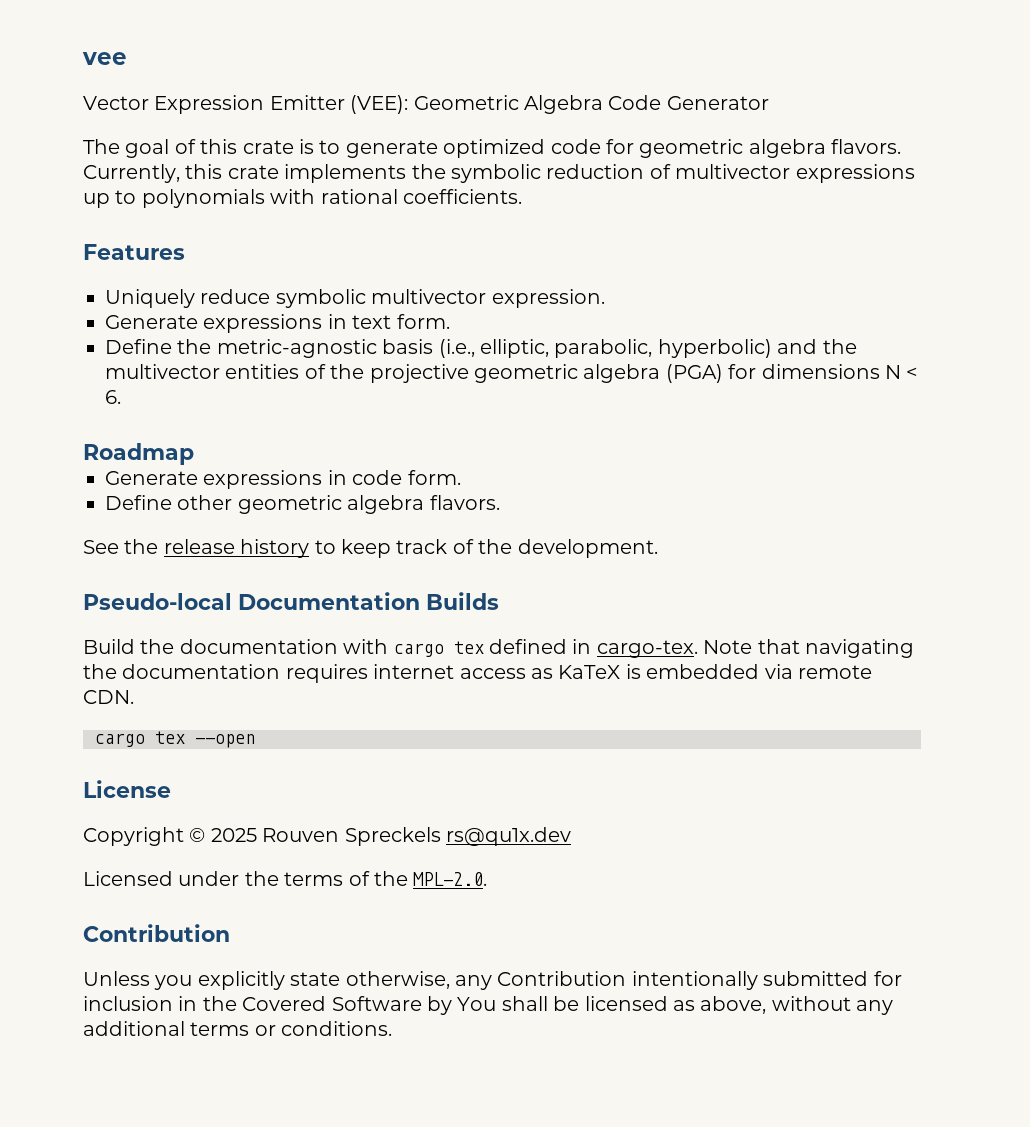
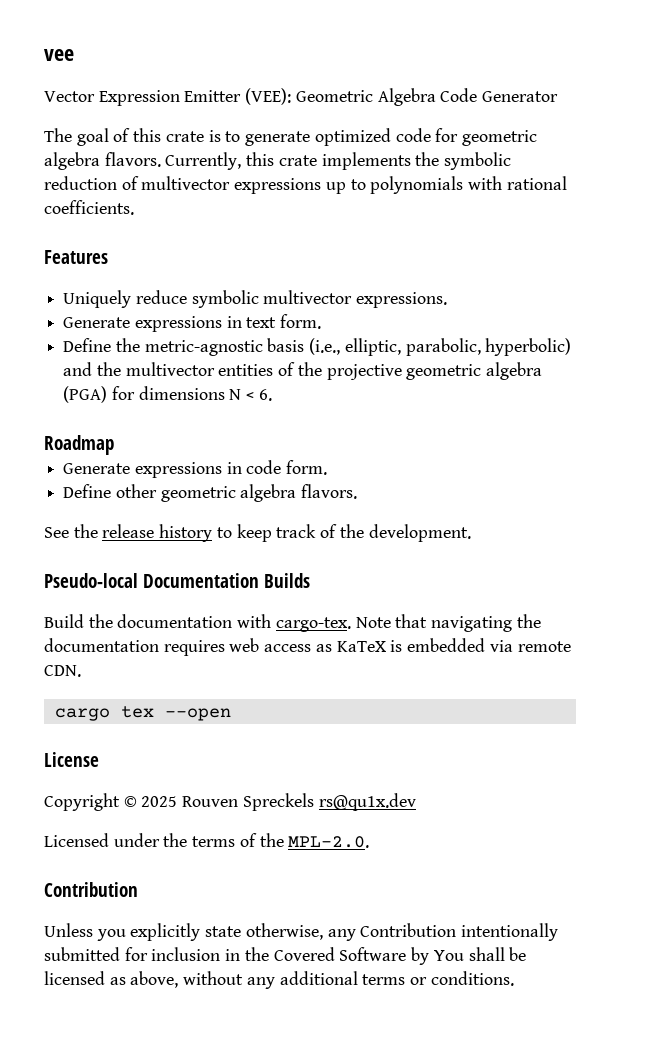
- Uniquely reduce symbolic multivector expression.
+ Uniquely reduce symbolic multivector expressions.
- Build the documentation with cargo tex defined in cargo-tex.
+ Build the documentation with cargo-tex.
- Note that navigating the documentation requires internet access as KaTeX is embedded via remote CDN.
+ Note that navigating the documentation requires web access as KaTeX is embedded via remote CDN.

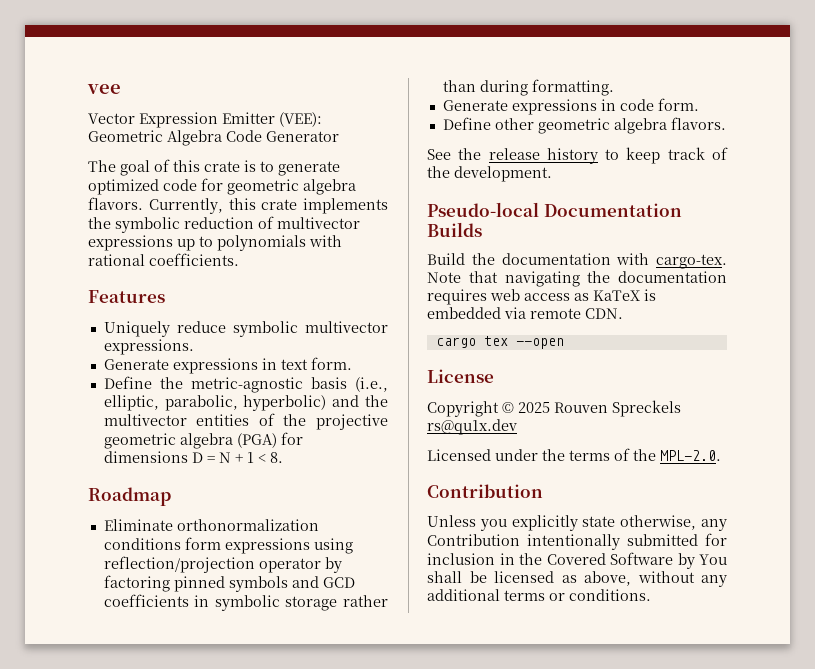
- Define the metric-agnostic basis (i.e., elliptic, parabolic, hyperbolic) and the multivector entities of the projective geometric algebra (PGA) for dimensions N < 6.
+ Define the metric-agnostic basis (i.e., elliptic, parabolic, hyperbolic) and the multivector entities of the projective geometric algebra (PGA) for dimensions D = N + 1 < 8.
  Roadmap
+ Eliminate orthonormalization conditions form expressions using reflection/projection operator by factoring pinned symbols and GCD coefficients in symbolic storage rather than during formatting.

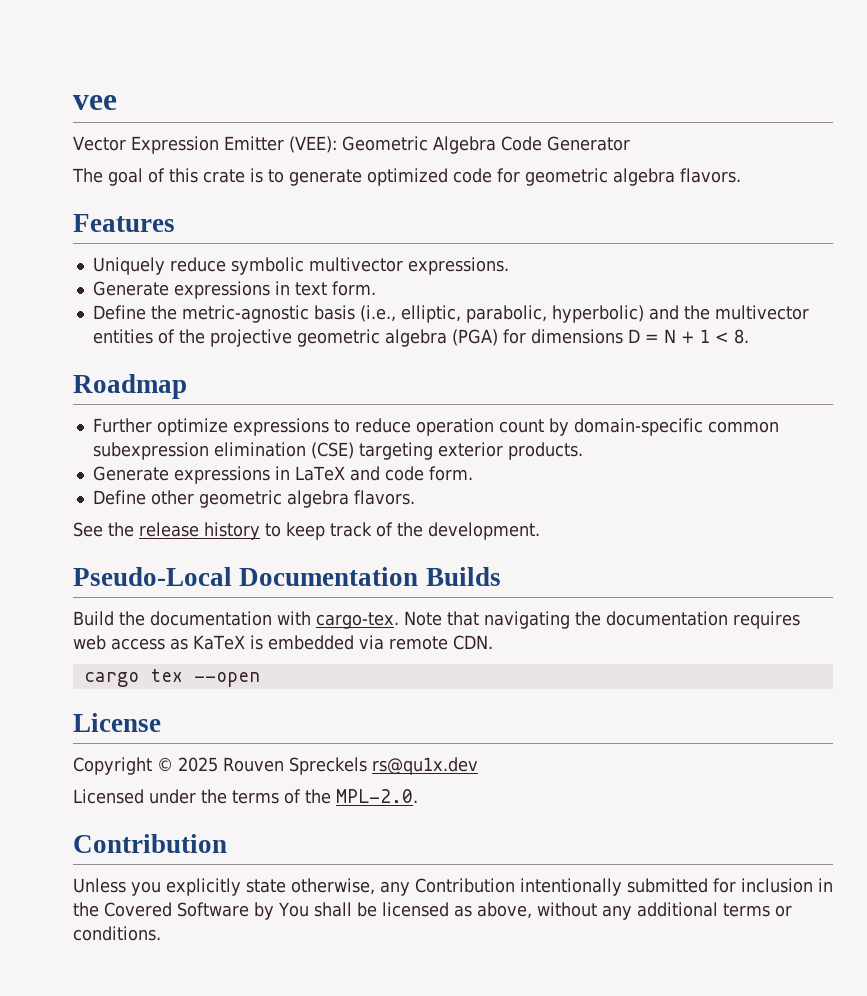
- Currently, this crate implements the symbolic reduction of multivector expressions up to polynomials with rational coefficients.
- Eliminate orthonormalization conditions form expressions using reflection/projection operator by factoring pinned symbols and GCD coefficients in symbolic storage rather than during formatting.
- Generate expressions in code form.
+ Further optimize expressions to reduce operation count by domain-specific common subexpression elimination (CSE) targeting exterior products.
+ Generate expressions in LaTeX and code form.
- Pseudo-local Documentation Builds
+ Pseudo-Local Documentation Builds

